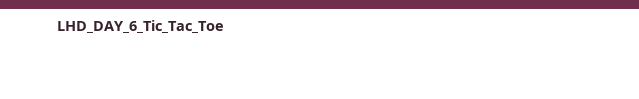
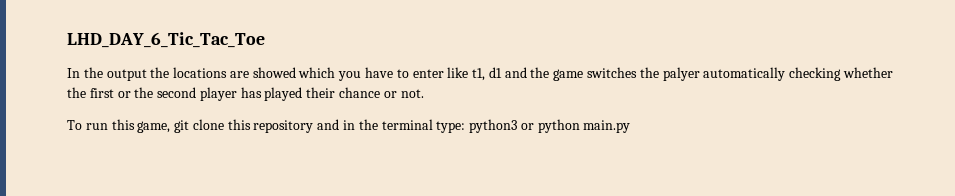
+ In the output the locations are showed which you have to enter like t1, d1 and the game switches the palyer automatically checking whether the first or the second player has played their chance or not.
+ To run this game, git clone this repository and in the terminal type: python3 or python main.py

